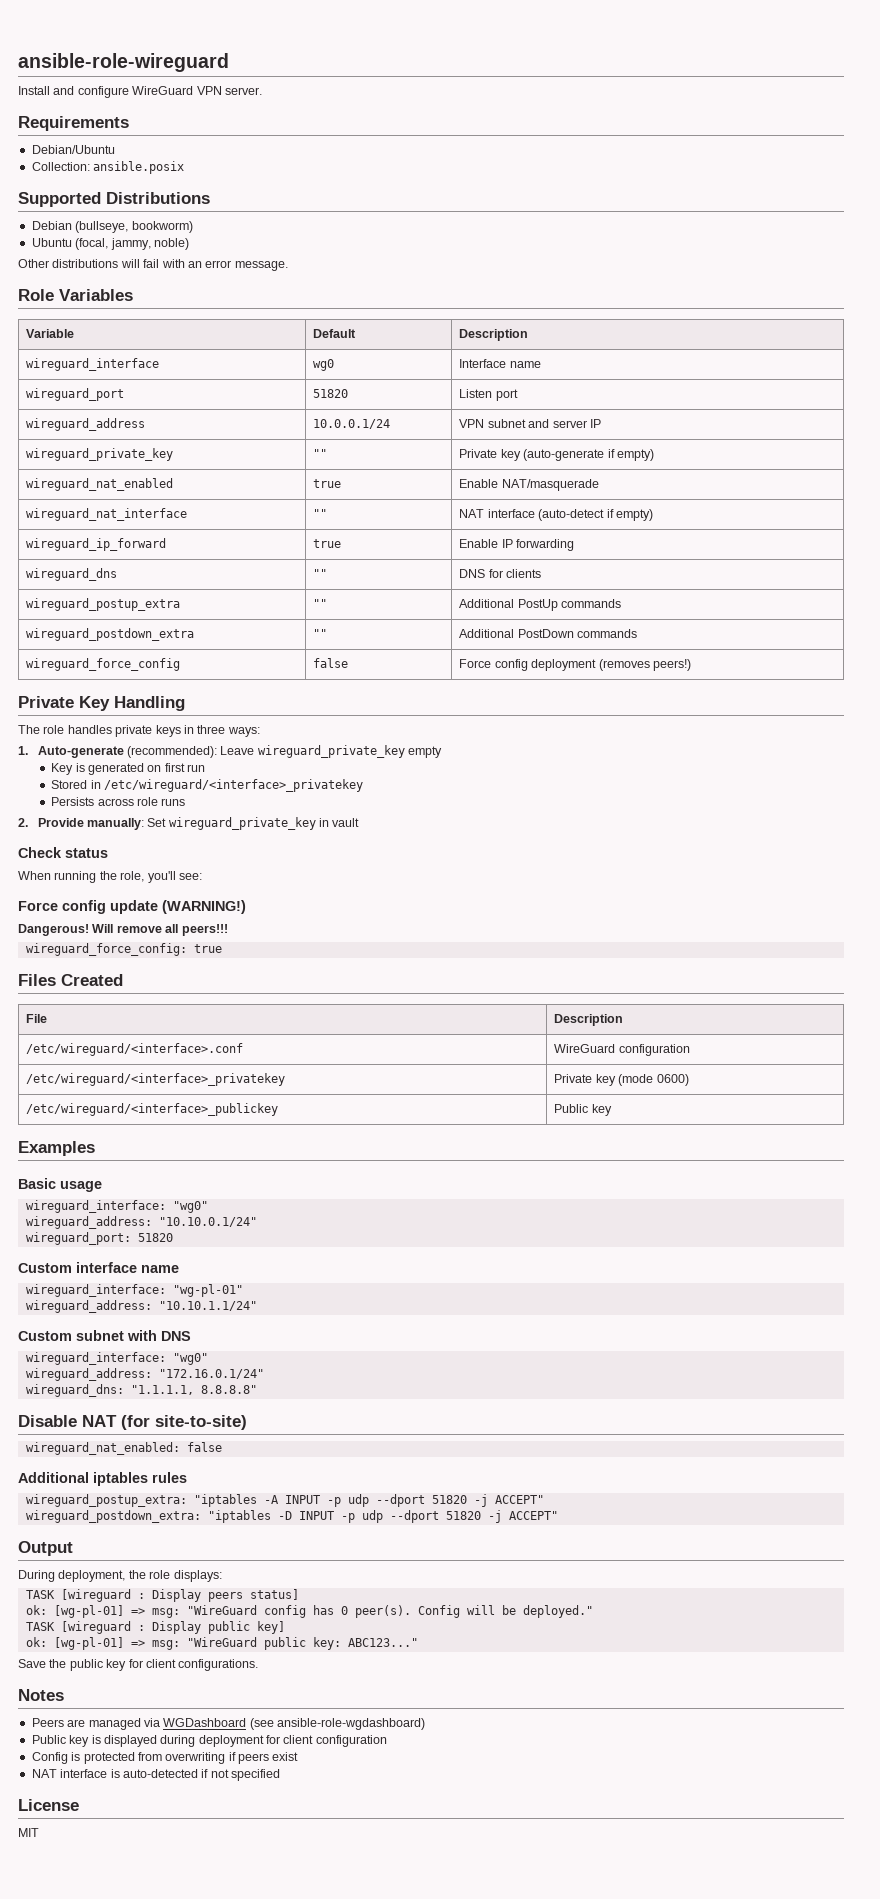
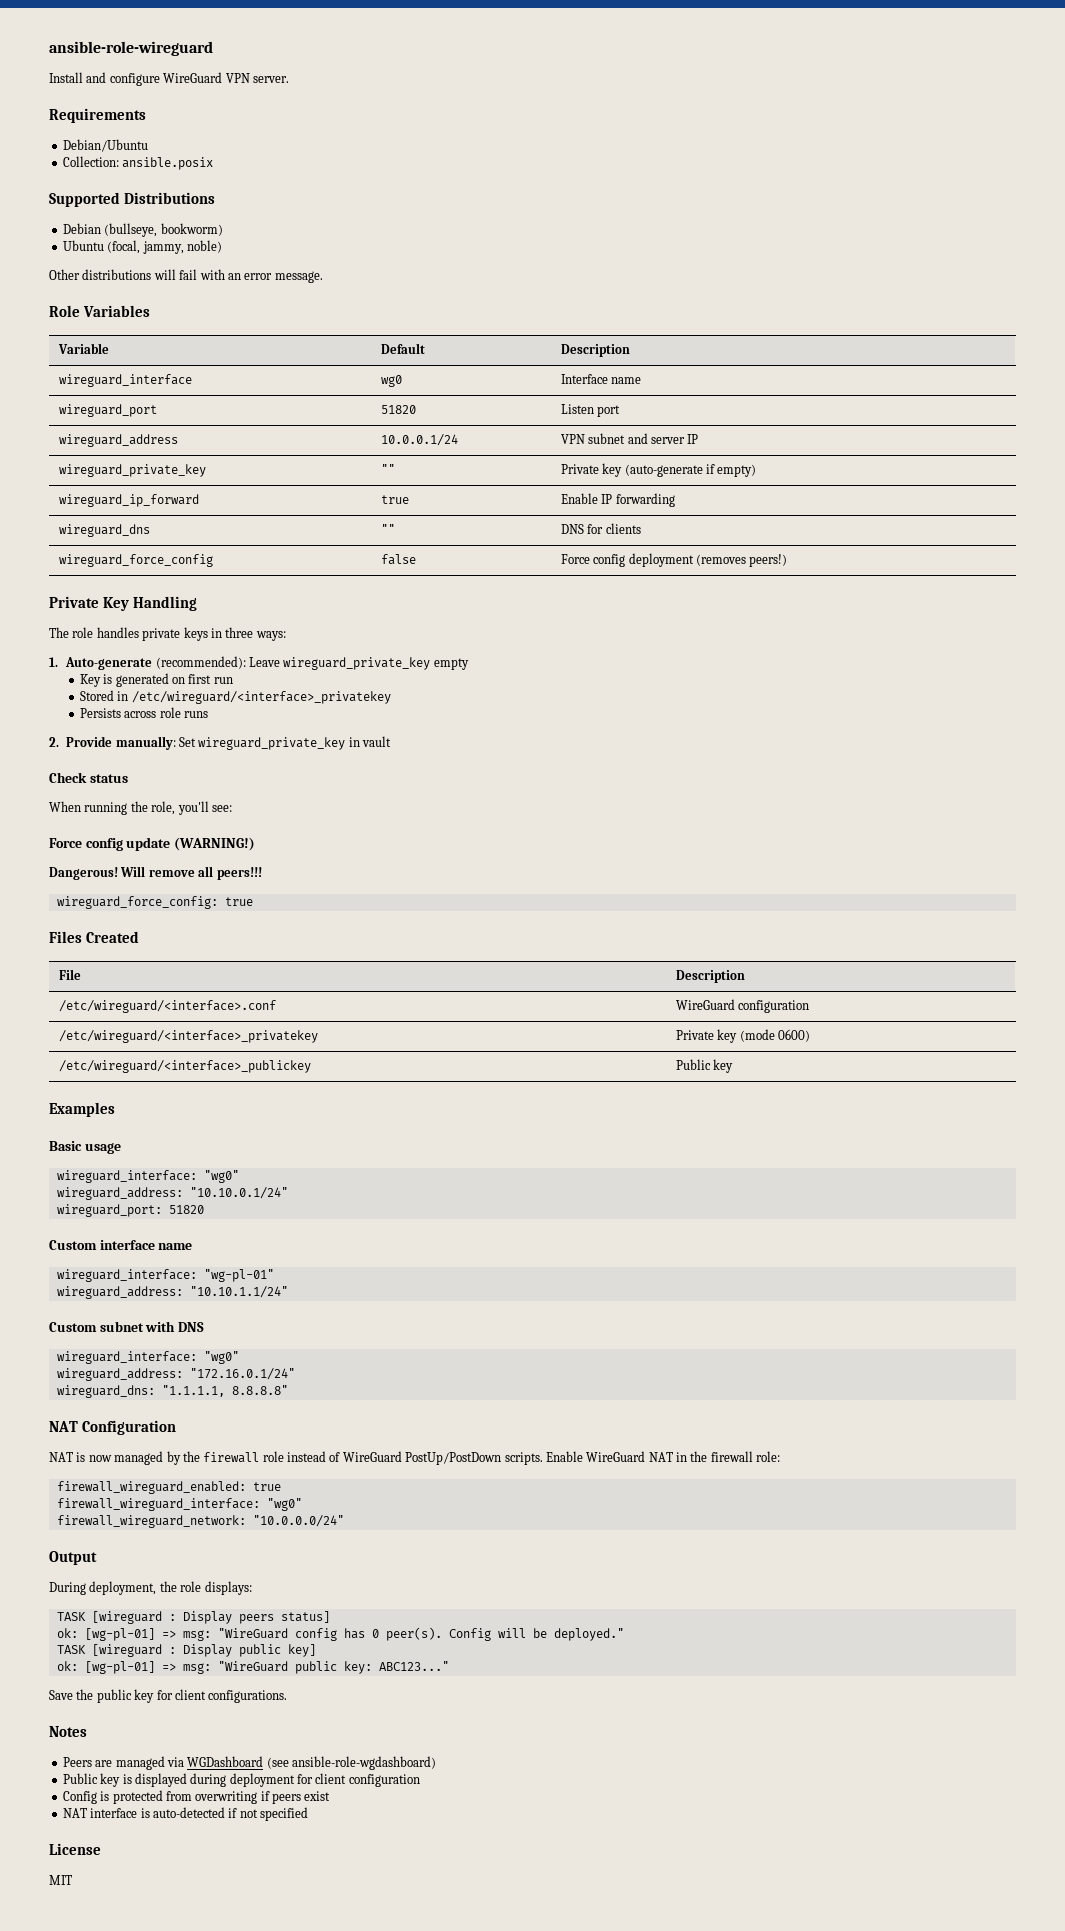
- wireguard_nat_enabled | true | Enable NAT/masquerade
- wireguard_nat_interface | "" | NAT interface (auto-detect if empty)
- wireguard_postup_extra | "" | Additional PostUp commands
- wireguard_postdown_extra | "" | Additional PostDown commands
- Disable NAT (for site-to-site)
- wireguard_nat_enabled: false
- Additional iptables rules
- wireguard_postup_extra: "iptables -A INPUT -p udp --dport 51820 -j ACCEPT"
- wireguard_postdown_extra: "iptables -D INPUT -p udp --dport 51820 -j ACCEPT"
+ NAT Configuration
+ NAT is now managed by the firewall role instead of WireGuard PostUp/PostDown scripts. Enable WireGuard NAT in the firewall role:
+ firewall_wireguard_enabled: true
+ firewall_wireguard_interface: "wg0"
+ firewall_wireguard_network: "10.0.0.0/24"

